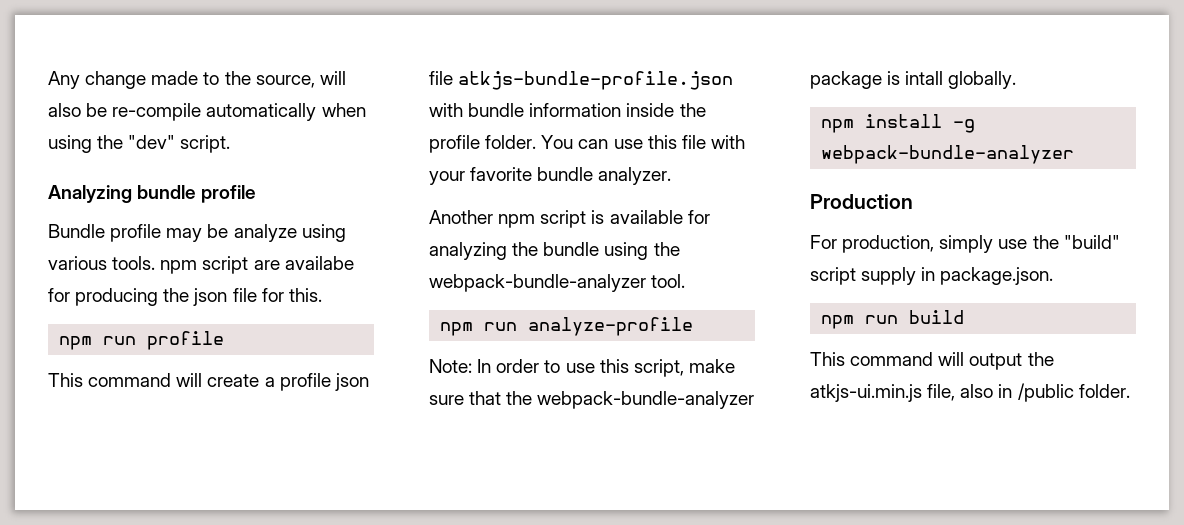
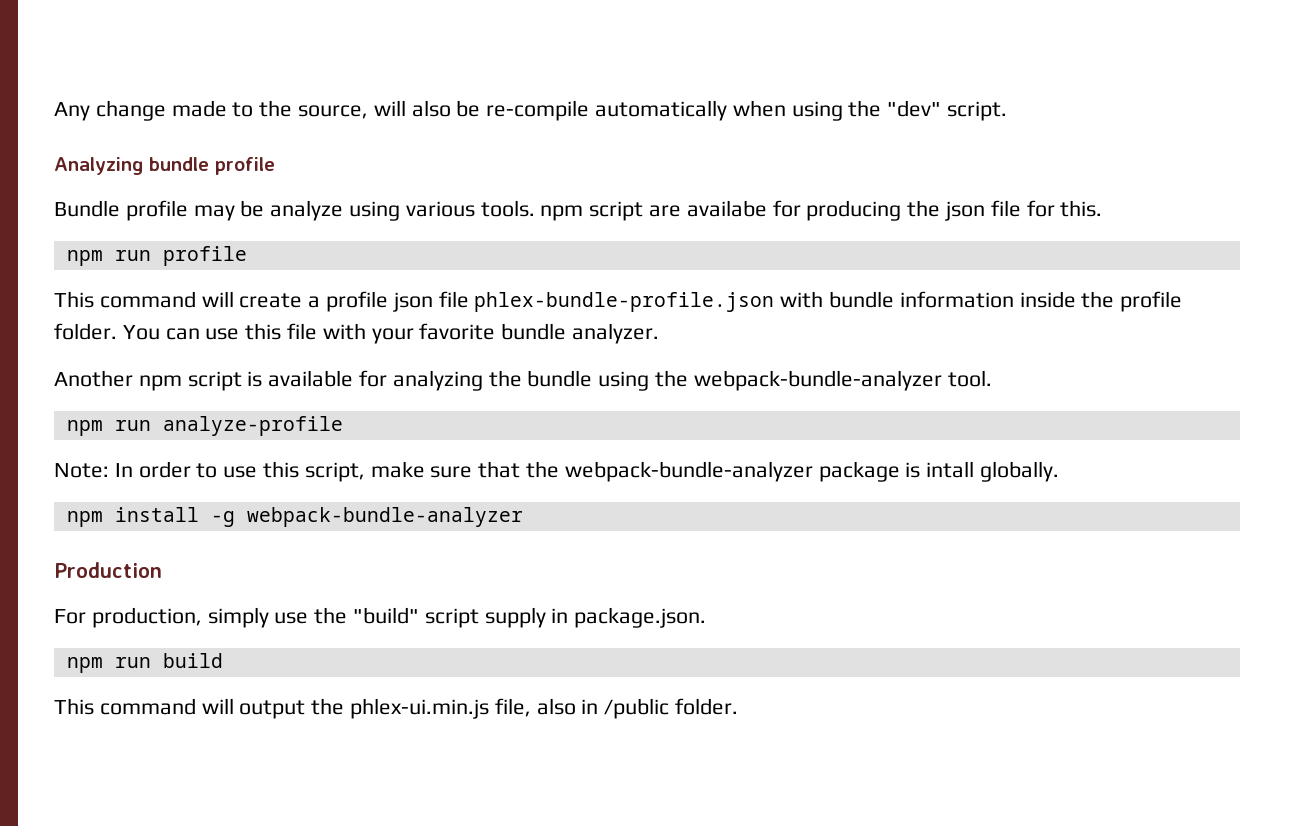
- This command will create a profile json file atkjs-bundle-profile.json with bundle information inside the profile folder.
+ This command will create a profile json file phlex-bundle-profile.json with bundle information inside the profile folder.
- This command will output the atkjs-ui.min.js file, also in /public folder.
+ This command will output the phlex-ui.min.js file, also in /public folder.

